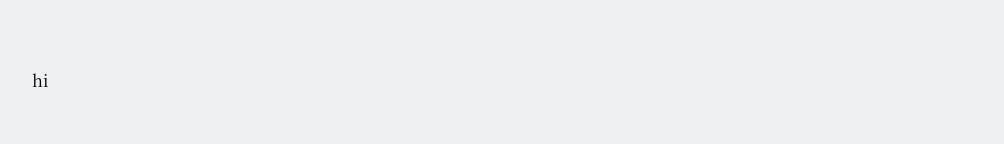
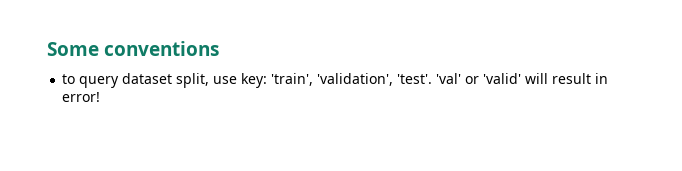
- hi
+ Some conventions
+ to query dataset split, use key: 'train', 'validation', 'test'. 'val' or 'valid' will result in error!

